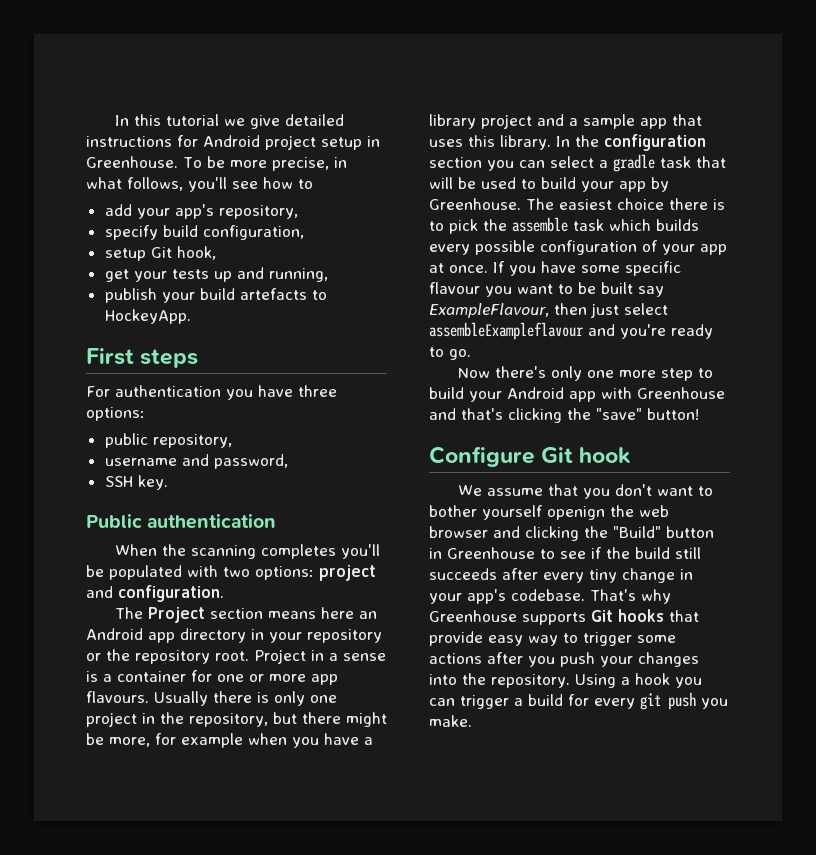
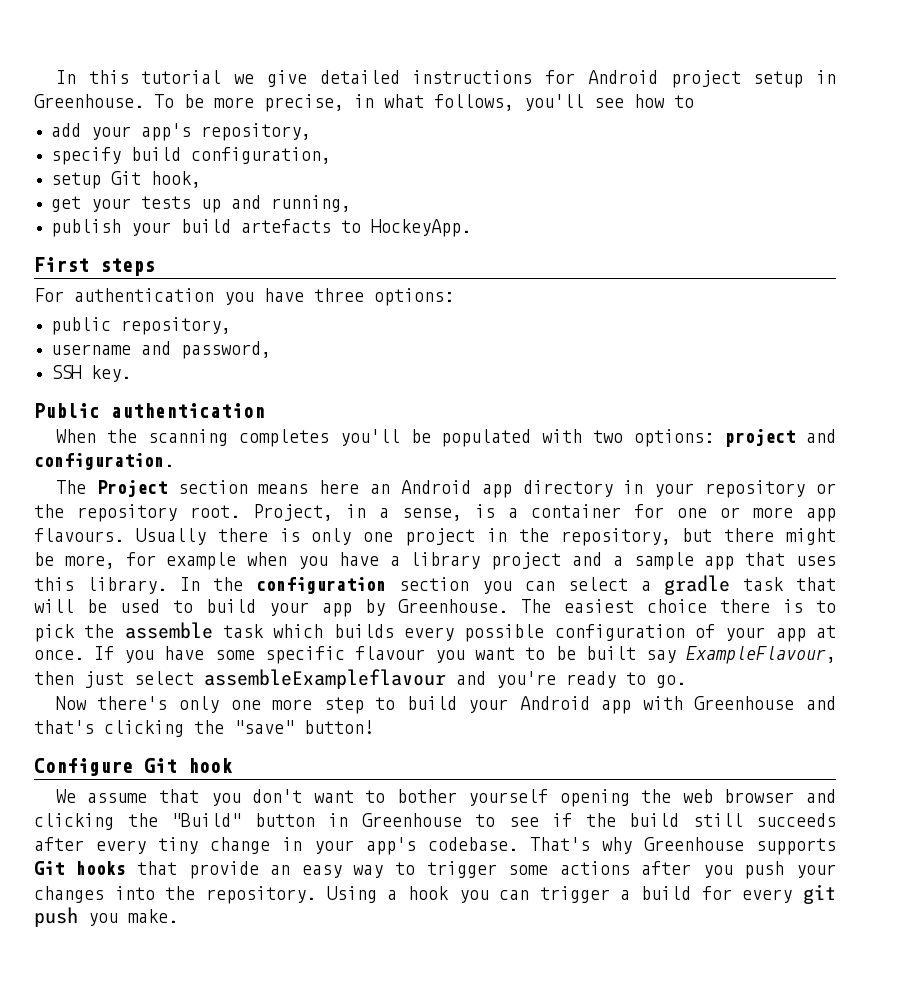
- Project in a sense is a container for one or more app flavours.
+ Project, in a sense, is a container for one or more app flavours.
- We assume that you don't want to bother yourself openign the web browser and clicking the "Build" button in Greenhouse to see if the build still succeeds after every tiny change in your app's codebase.
+ We assume that you don't want to bother yourself opening the web browser and clicking the "Build" button in Greenhouse to see if the build still succeeds after every tiny change in your app's codebase.
- That's why Greenhouse supports Git hooks that provide easy way to trigger some actions after you push your changes into the repository.
+ That's why Greenhouse supports Git hooks that provide an easy way to trigger some actions after you push your changes into the repository.

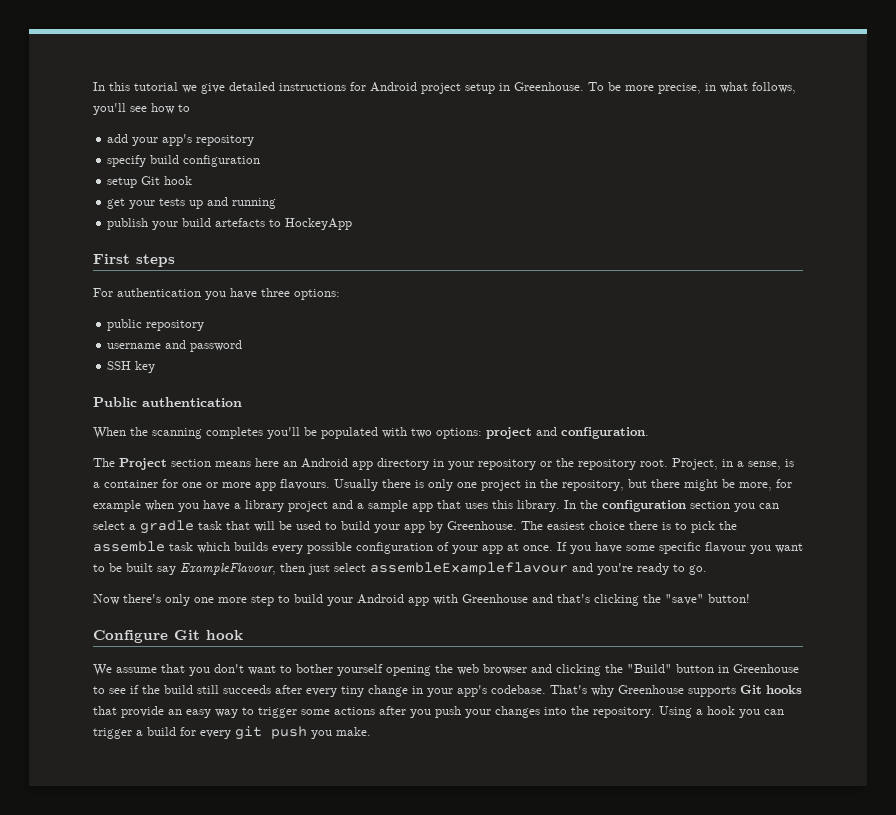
- add your app's repository,
+ add your app's repository
- specify build configuration,
+ specify build configuration
- setup Git hook,
+ setup Git hook
- get your tests up and running,
+ get your tests up and running
- publish your build artefacts to HockeyApp.
+ publish your build artefacts to HockeyApp
- public repository,
+ public repository
- username and password,
+ username and password
- SSH key.
+ SSH key

